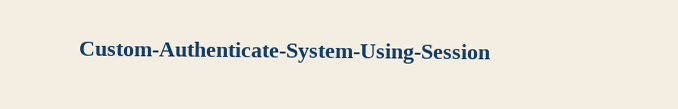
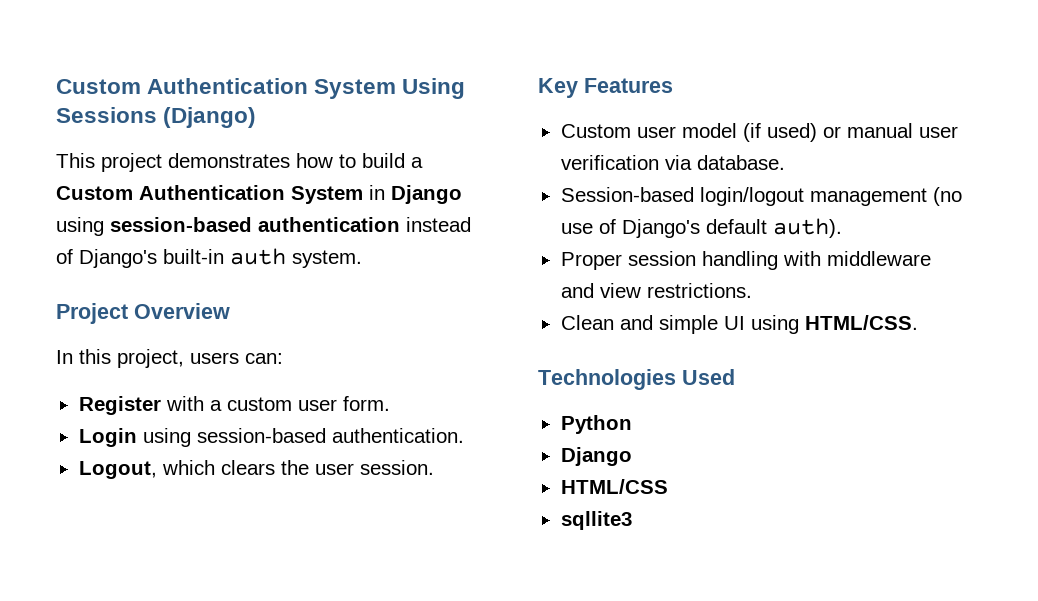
- Custom-Authenticate-System-Using-Session
+ Custom Authentication System Using Sessions (Django)
+ This project demonstrates how to build a Custom Authentication System in Django using session-based authentication instead of Django's built-in auth system.
+ Project Overview
+ In this project, users can:
+ Register with a custom user form.
+ Login using session-based authentication.
+ Logout, which clears the user session.
+ Key Features
+ Custom user model (if used) or manual user verification via database.
+ Session-based login/logout management (no use of Django's default auth).
+ Proper session handling with middleware and view restrictions.
+ Clean and simple UI using HTML/CSS.
+ Technologies Used
+ Python
+ Django
+ HTML/CSS
+ sqllite3

